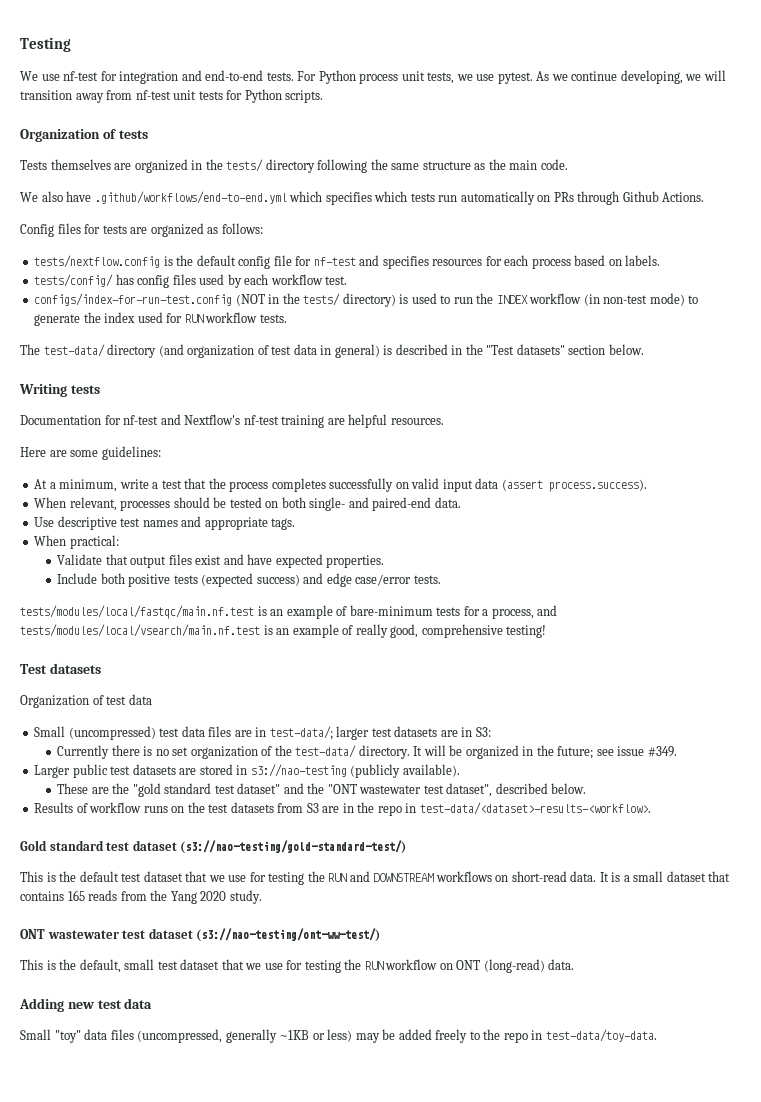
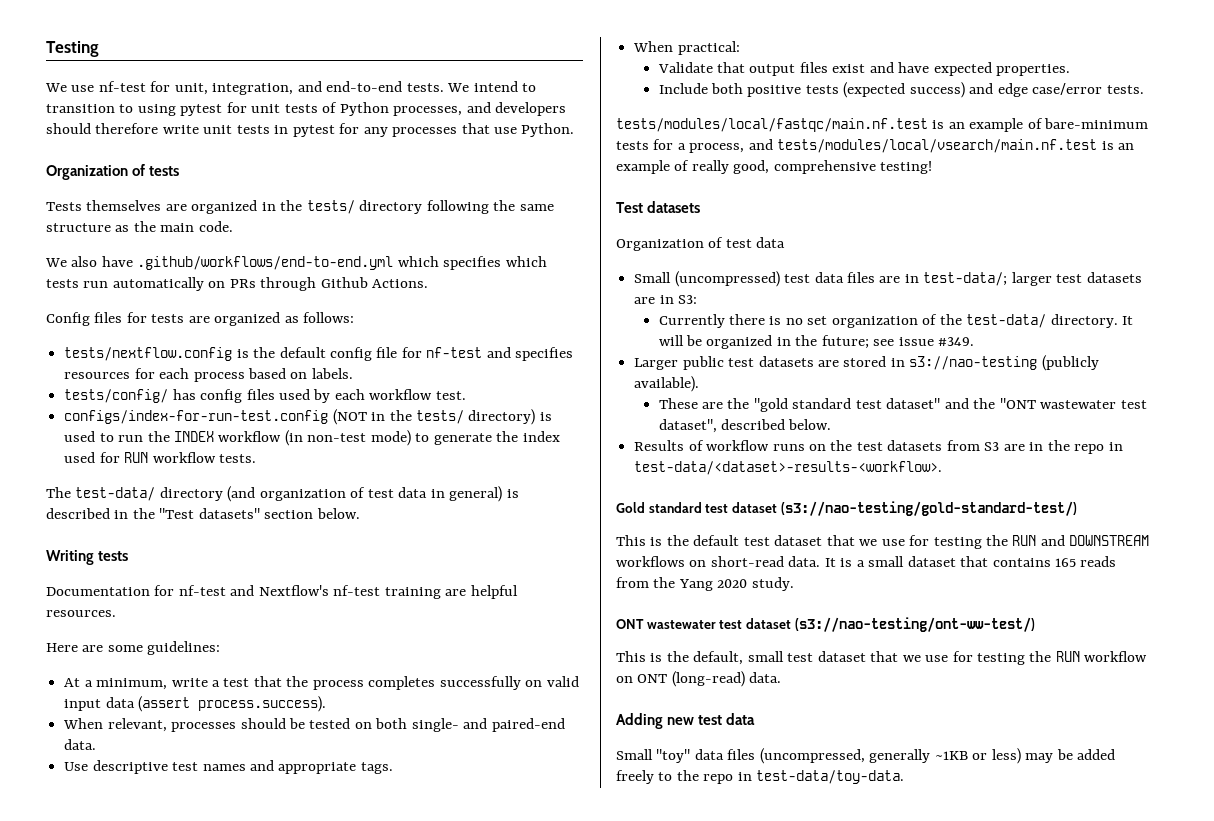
- We use nf-test for integration and end-to-end tests.
+ We use nf-test for unit, integration, and end-to-end tests.
- For Python process unit tests, we use pytest. As we continue developing, we will transition away from nf-test unit tests for Python scripts.
+ We intend to transition to using pytest for unit tests of Python processes, and developers should therefore write unit tests in pytest for any processes that use Python.

